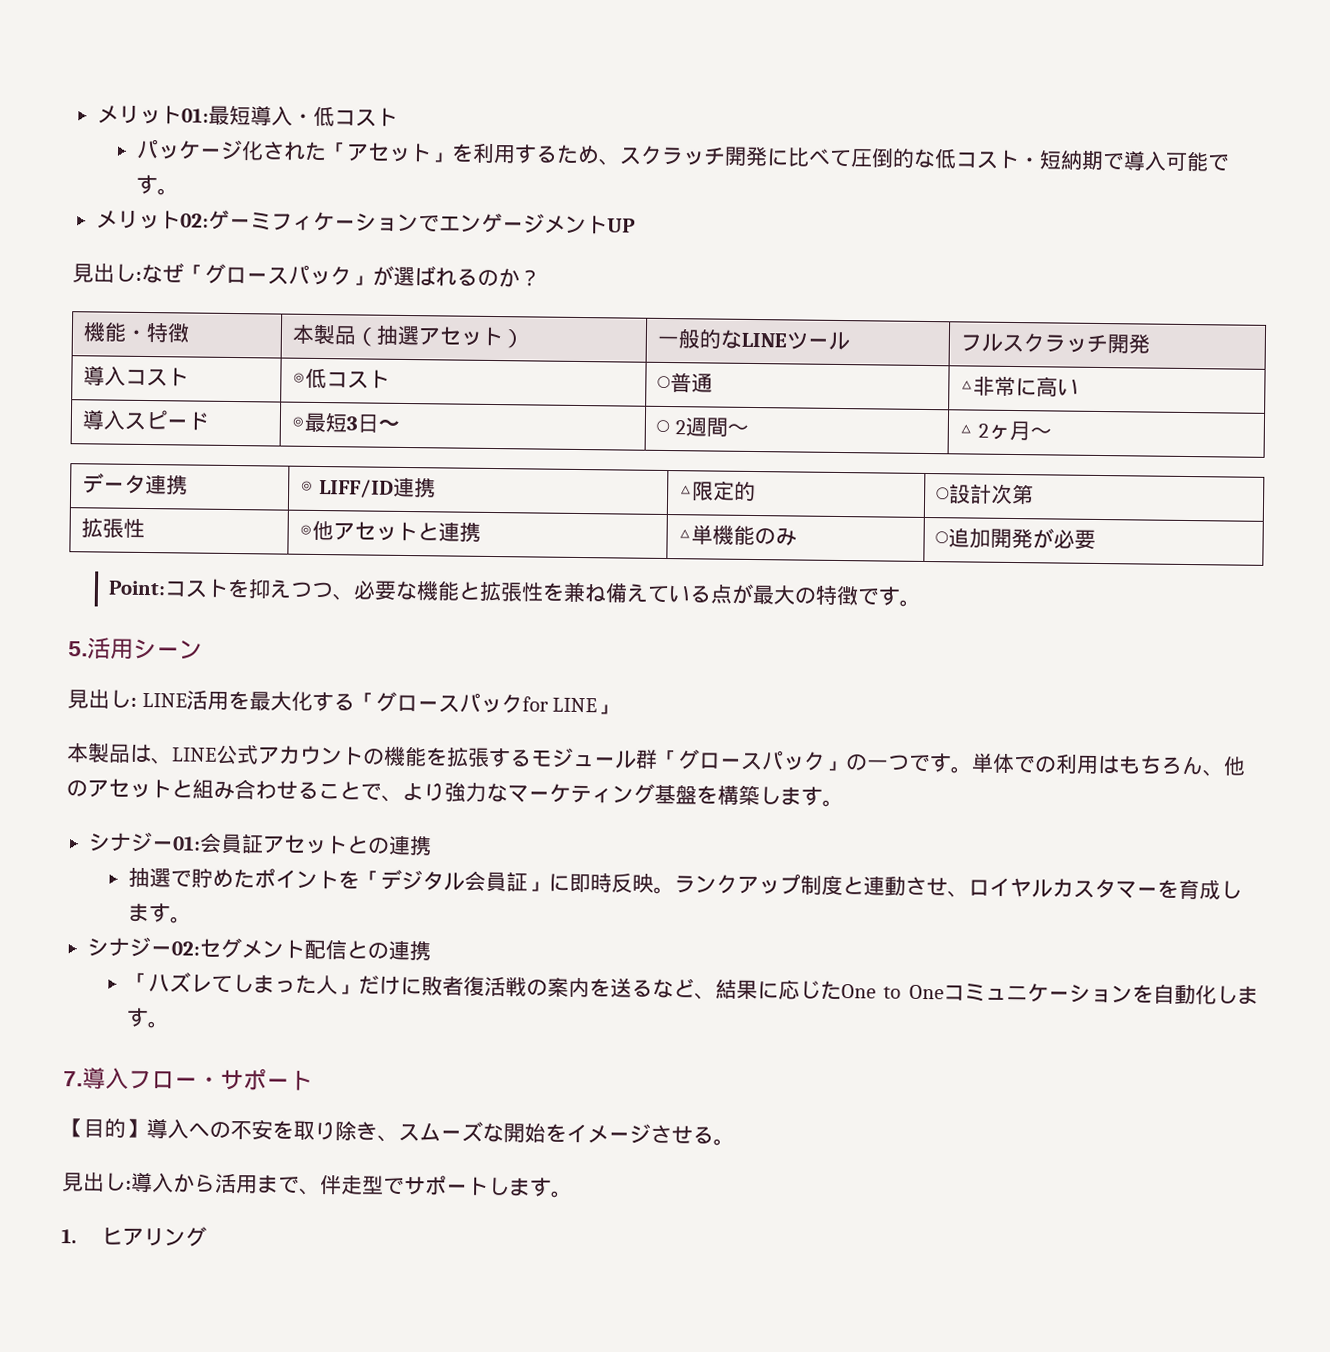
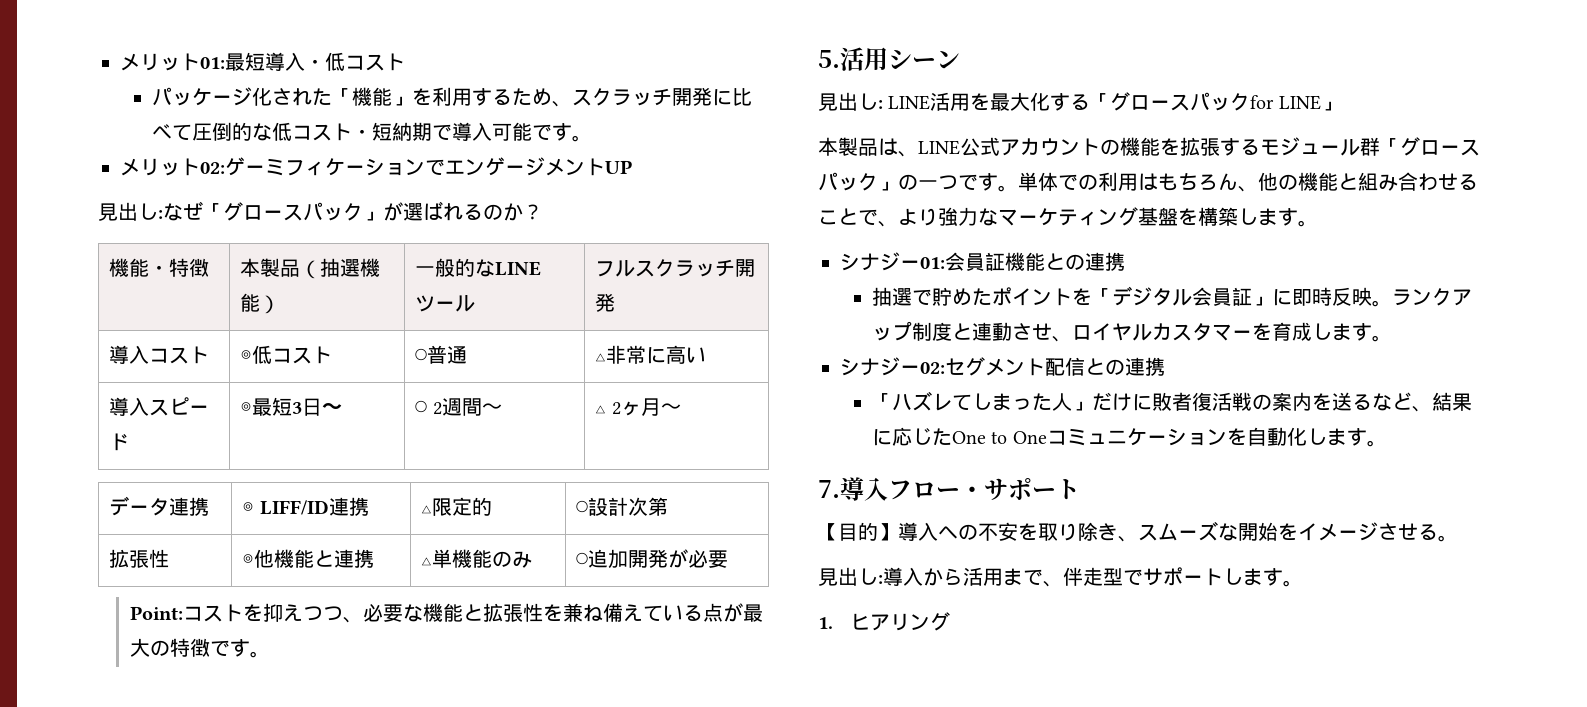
- パッケージ化された「アセット」を利用するため、スクラッチ開発に比べて圧倒的な低コスト・短納期で導入可能です。
+ パッケージ化された「機能」を利用するため、スクラッチ開発に比べて圧倒的な低コスト・短納期で導入可能です。
- 機能・特徴 | 本製品（抽選アセット） | 一般的なLINEツール | フルスクラッチ開発
+ 機能・特徴 | 本製品（抽選機能） | 一般的なLINEツール | フルスクラッチ開発
- 拡張性 | ◎他アセットと連携 | △単機能のみ | ◯追加開発が必要
+ 拡張性 | ◎他機能と連携 | △単機能のみ | ◯追加開発が必要
- 単体での利用はもちろん、他のアセットと組み合わせることで、より強力なマーケティング基盤を構築します。
+ 単体での利用はもちろん、他の機能と組み合わせることで、より強力なマーケティング基盤を構築します。
- シナジー01:会員証アセットとの連携
+ シナジー01:会員証機能との連携

